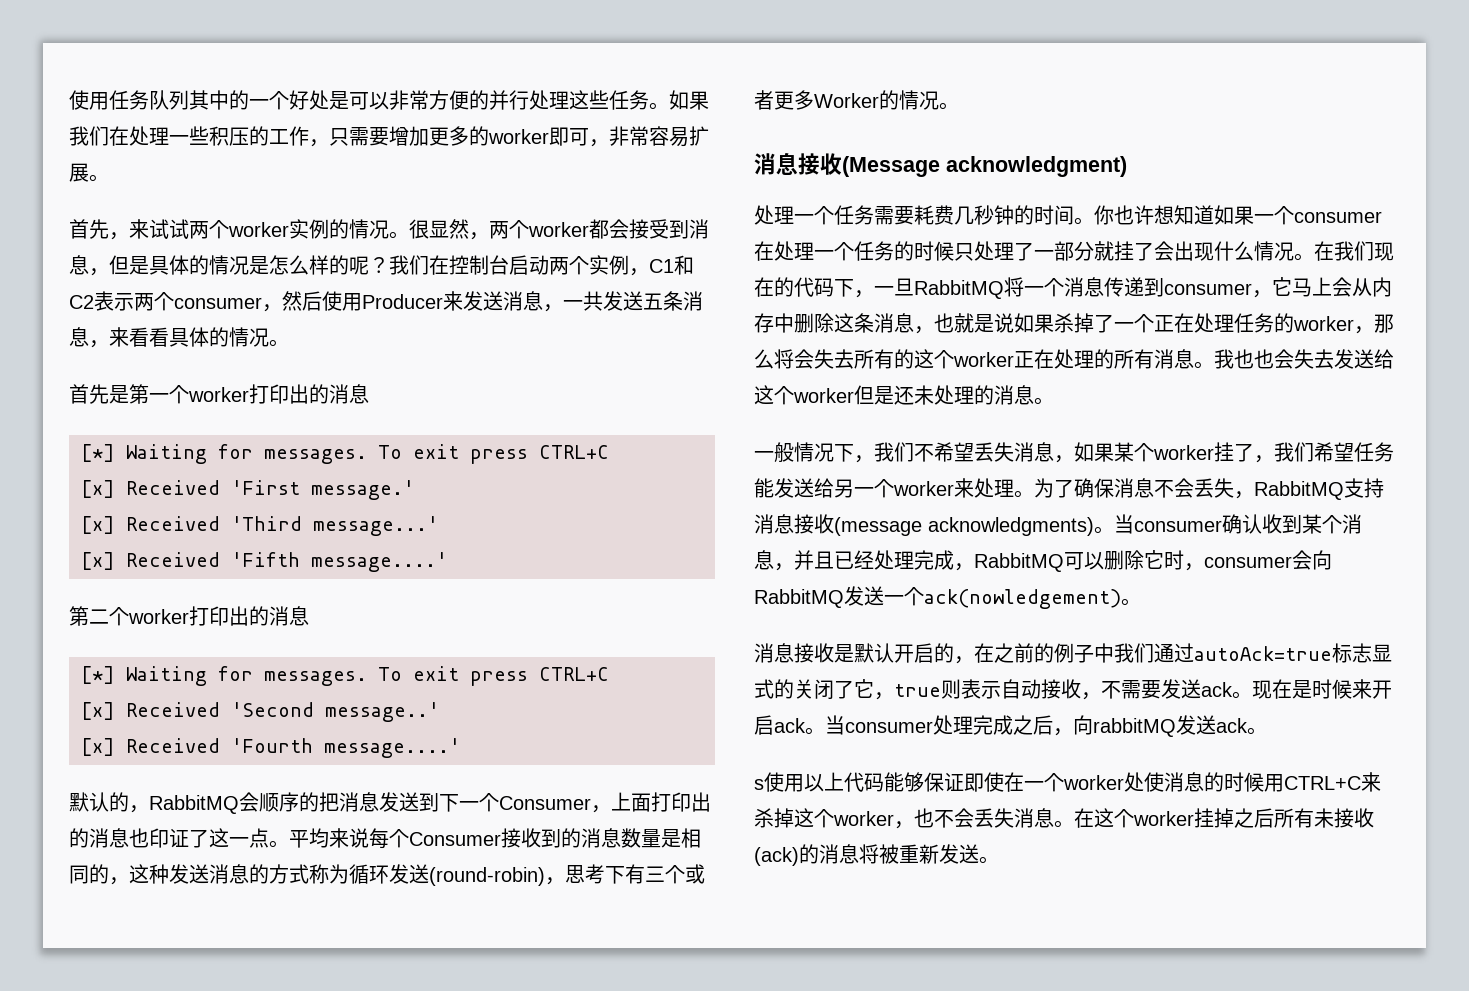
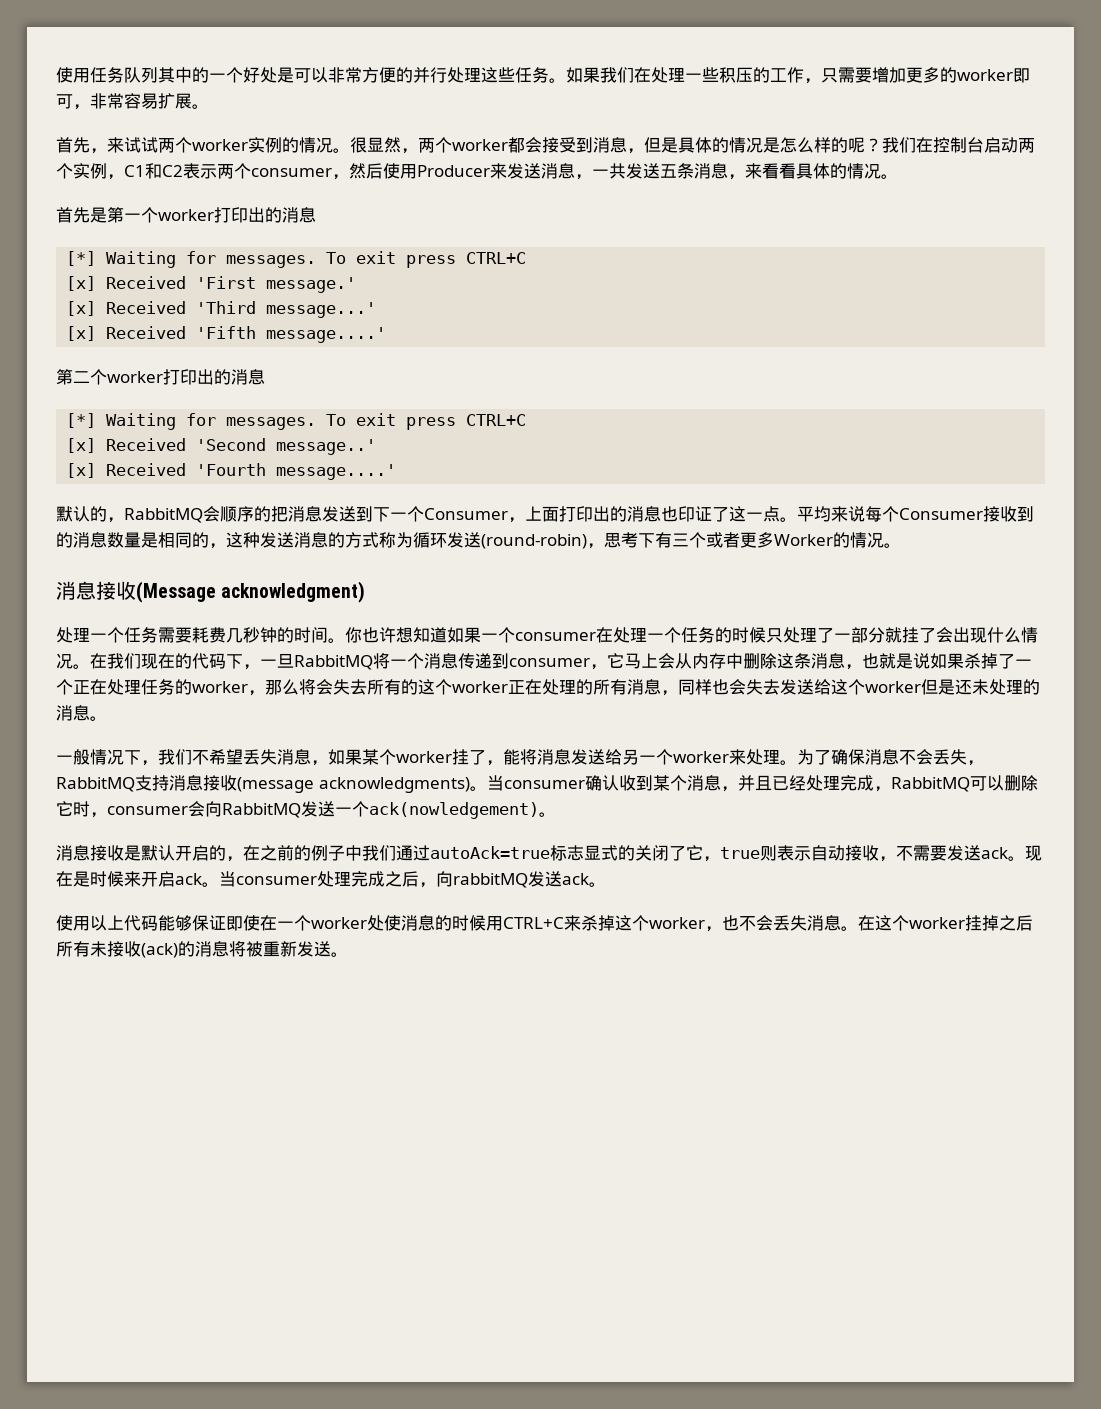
- 在我们现在的代码下，一旦RabbitMQ将一个消息传递到consumer，它马上会从内存中删除这条消息，也就是说如果杀掉了一个正在处理任务的worker，那么将会失去所有的这个worker正在处理的所有消息。我也也会失去发送给这个worker但是还未处理的消息。
+ 在我们现在的代码下，一旦RabbitMQ将一个消息传递到consumer，它马上会从内存中删除这条消息，也就是说如果杀掉了一个正在处理任务的worker，那么将会失去所有的这个worker正在处理的所有消息，同样也会失去发送给这个worker但是还未处理的消息。
- 一般情况下，我们不希望丢失消息，如果某个worker挂了，我们希望任务能发送给另一个worker来处理。
+ 一般情况下，我们不希望丢失消息，如果某个worker挂了，能将消息发送给另一个worker来处理。
- s使用以上代码能够保证即使在一个worker处使消息的时候用CTRL+C来杀掉这个worker，也不会丢失消息。
+ 使用以上代码能够保证即使在一个worker处使消息的时候用CTRL+C来杀掉这个worker，也不会丢失消息。

